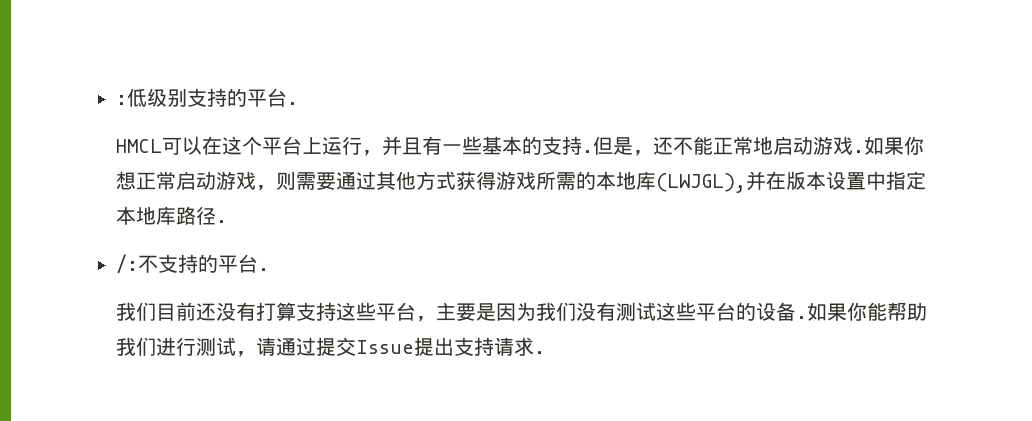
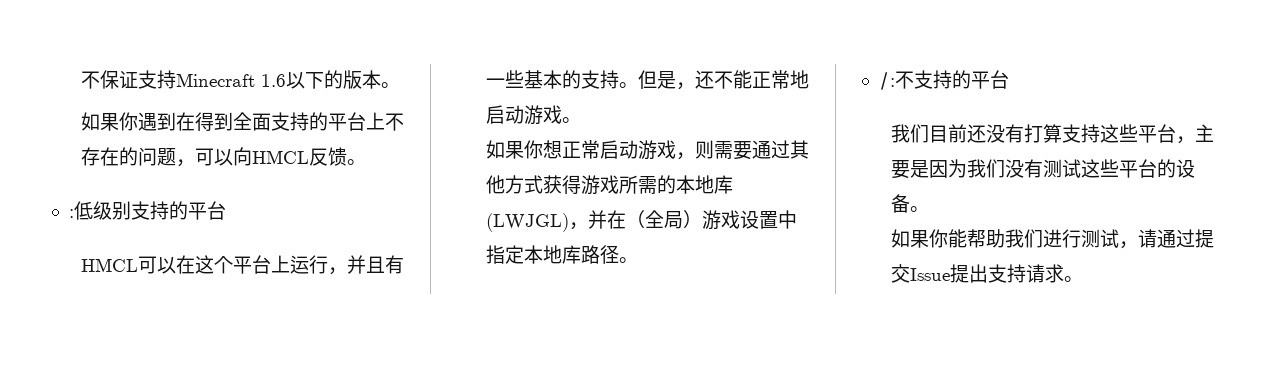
+ 不保证支持Minecraft 1.6以下的版本。
+ 如果你遇到在得到全面支持的平台上不存在的问题，可以向HMCL反馈。
- :低级别支持的平台.
+ :低级别支持的平台
- HMCL可以在这个平台上运行，并且有一些基本的支持.
+ HMCL可以在这个平台上运行，并且有一些基本的支持。
- 但是，还不能正常地启动游戏.如果你想正常启动游戏，则需要通过其他方式获得游戏所需的本地库(LWJGL),并在版本设置中指定本地库路径.
+ 但是，还不能正常地启动游戏。
+ 如果你想正常启动游戏，则需要通过其他方式获得游戏所需的本地库(LWJGL)，并在（全局）游戏设置中指定本地库路径。
- /:不支持的平台.
+ /:不支持的平台
- 我们目前还没有打算支持这些平台，主要是因为我们没有测试这些平台的设备.如果你能帮助我们进行测试，请通过提交Issue提出支持请求.
+ 我们目前还没有打算支持这些平台，主要是因为我们没有测试这些平台的设备。
+ 如果你能帮助我们进行测试，请通过提交Issue提出支持请求。

